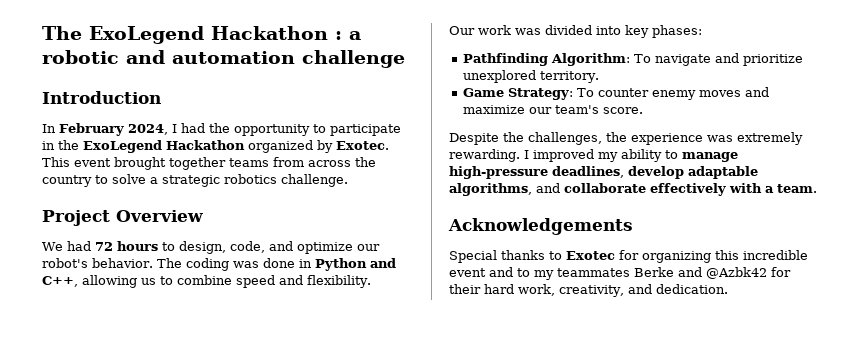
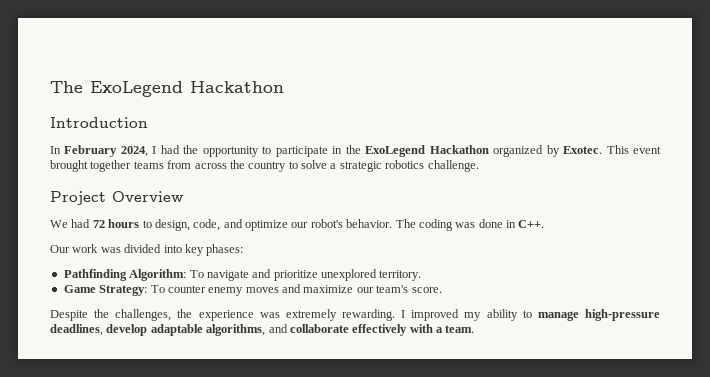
- The ExoLegend Hackathon : a robotic and automation challenge
+ The ExoLegend Hackathon
- The coding was done in Python and C++, allowing us to combine speed and flexibility.
+ The coding was done in C++.
- Acknowledgements
- Special thanks to Exotec for organizing this incredible event and to my teammates Berke and @Azbk42 for their hard work, creativity, and dedication.

